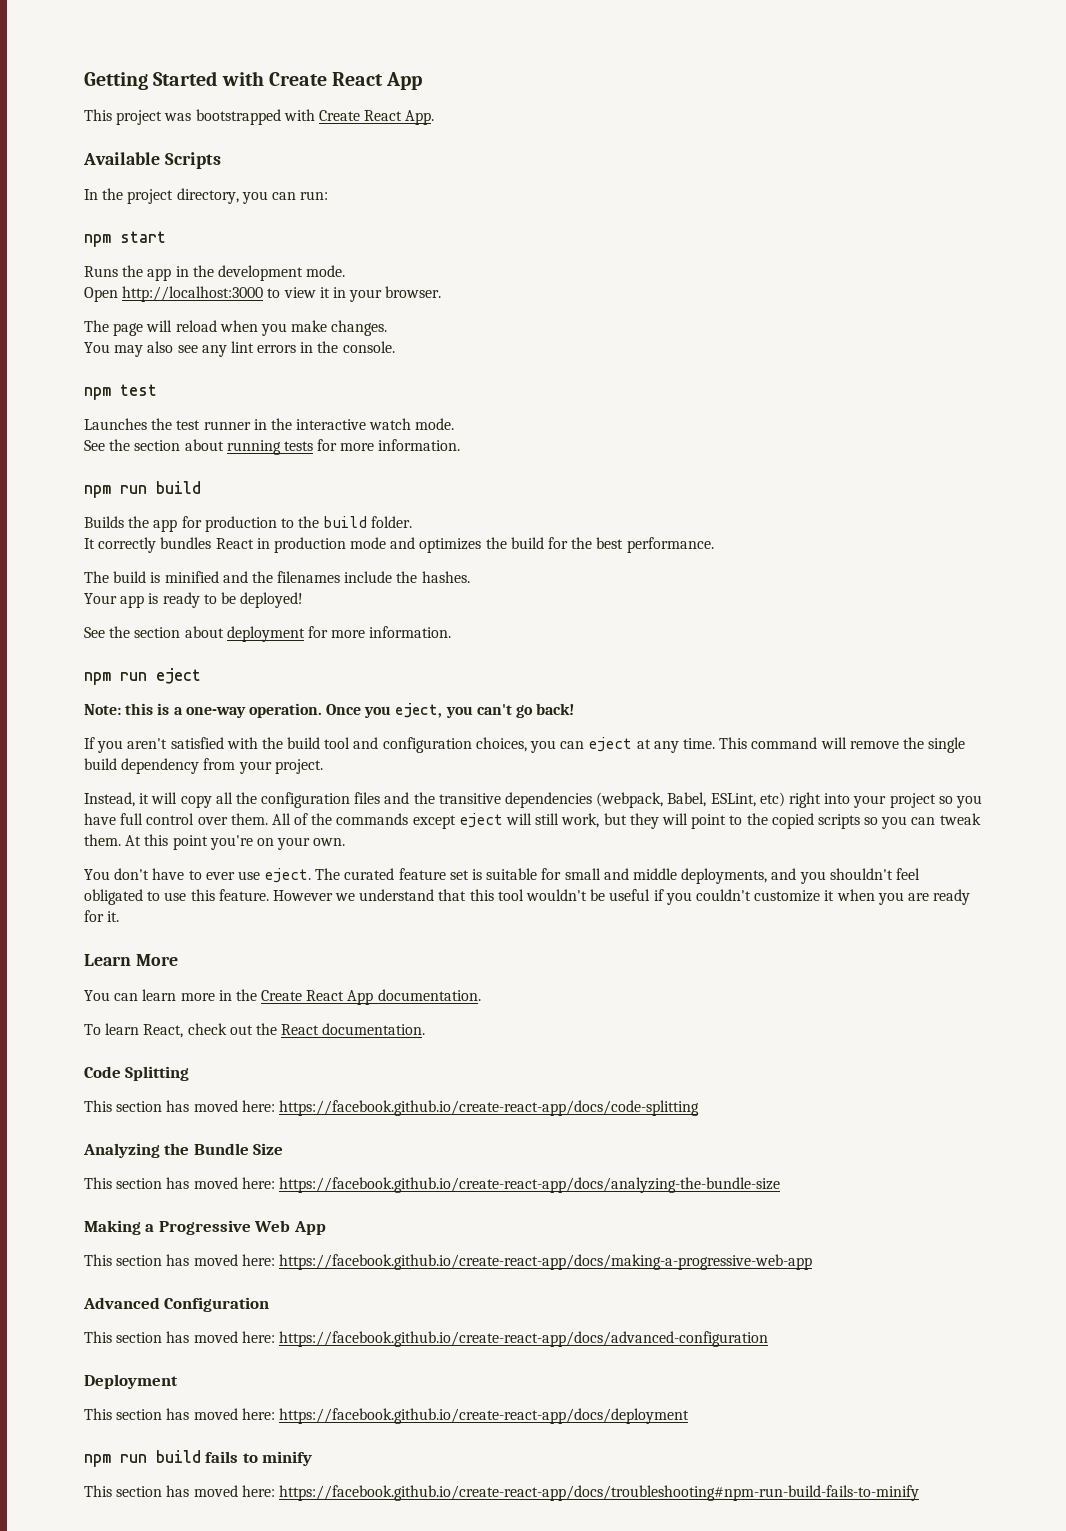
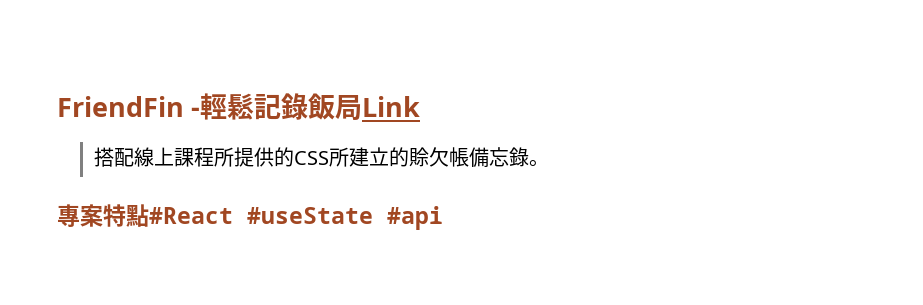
- Getting Started with Create React App
- This project was bootstrapped with Create React App.
- Available Scripts
- In the project directory, you can run:
- npm start
- Runs the app in the development mode.
- Open http://localhost:3000 to view it in your browser.
- The page will reload when you make changes.
- You may also see any lint errors in the console.
- npm test
- Launches the test runner in the interactive watch mode.
- See the section about running tests for more information.
- npm run build
- Builds the app for production to the build folder.
- It correctly bundles React in production mode and optimizes the build for the best performance.
- The build is minified and the filenames include the hashes.
- Your app is ready to be deployed!
- See the section about deployment for more information.
- npm run eject
- Note: this is a one-way operation. Once you eject, you can't go back!
- If you aren't satisfied with the build tool and configuration choices, you can eject at any time. This command will remove the single build dependency from your project.
- Instead, it will copy all the configuration files and the transitive dependencies (webpack, Babel, ESLint, etc) right into your project so you have full control over them. All of the commands except eject will still work, but they will point to the copied scripts so you can tweak them. At this point you're on your own.
- You don't have to ever use eject. The curated feature set is suitable for small and middle deployments, and you shouldn't feel obligated to use this feature. However we understand that this tool wouldn't be useful if you couldn't customize it when you are ready for it.
- Learn More
- You can learn more in the Create React App documentation.
- To learn React, check out the React documentation.
- Code Splitting
- This section has moved here: https://facebook.github.io/create-react-app/docs/code-splitting
- Analyzing the Bundle Size
- This section has moved here: https://facebook.github.io/create-react-app/docs/analyzing-the-bundle-size
- Making a Progressive Web App
- This section has moved here: https://facebook.github.io/create-react-app/docs/making-a-progressive-web-app
- Advanced Configuration
- This section has moved here: https://facebook.github.io/create-react-app/docs/advanced-configuration
- Deployment
- This section has moved here: https://facebook.github.io/create-react-app/docs/deployment
- npm run build fails to minify
- This section has moved here: https://facebook.github.io/create-react-app/docs/troubleshooting#npm-run-build-fails-to-minify
+ FriendFin -輕鬆記錄飯局Link
+ 搭配線上課程所提供的CSS所建立的賒欠帳備忘錄。
+ 專案特點#React #useState #api

